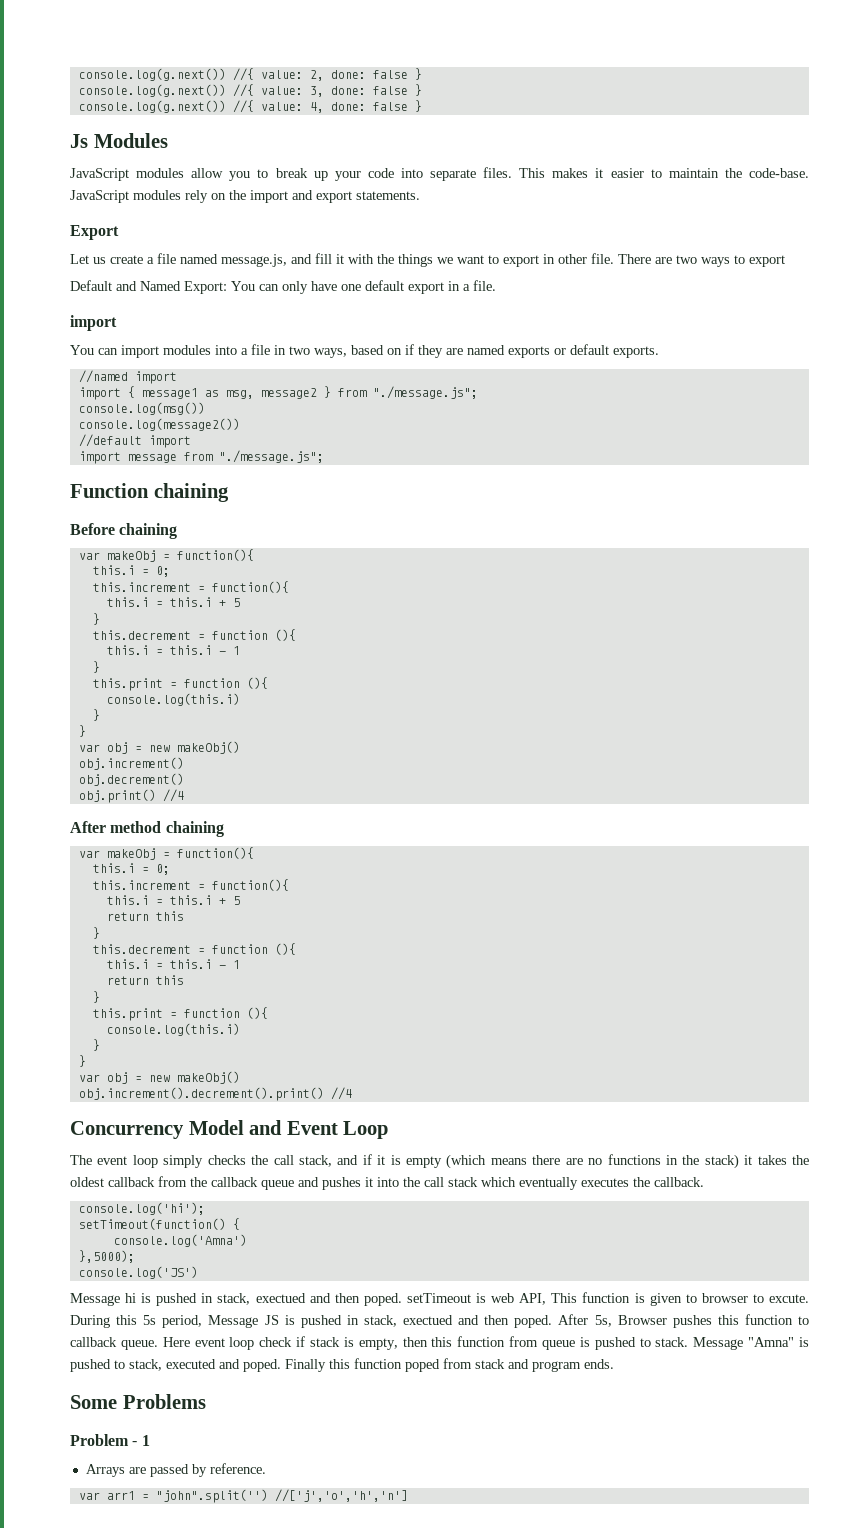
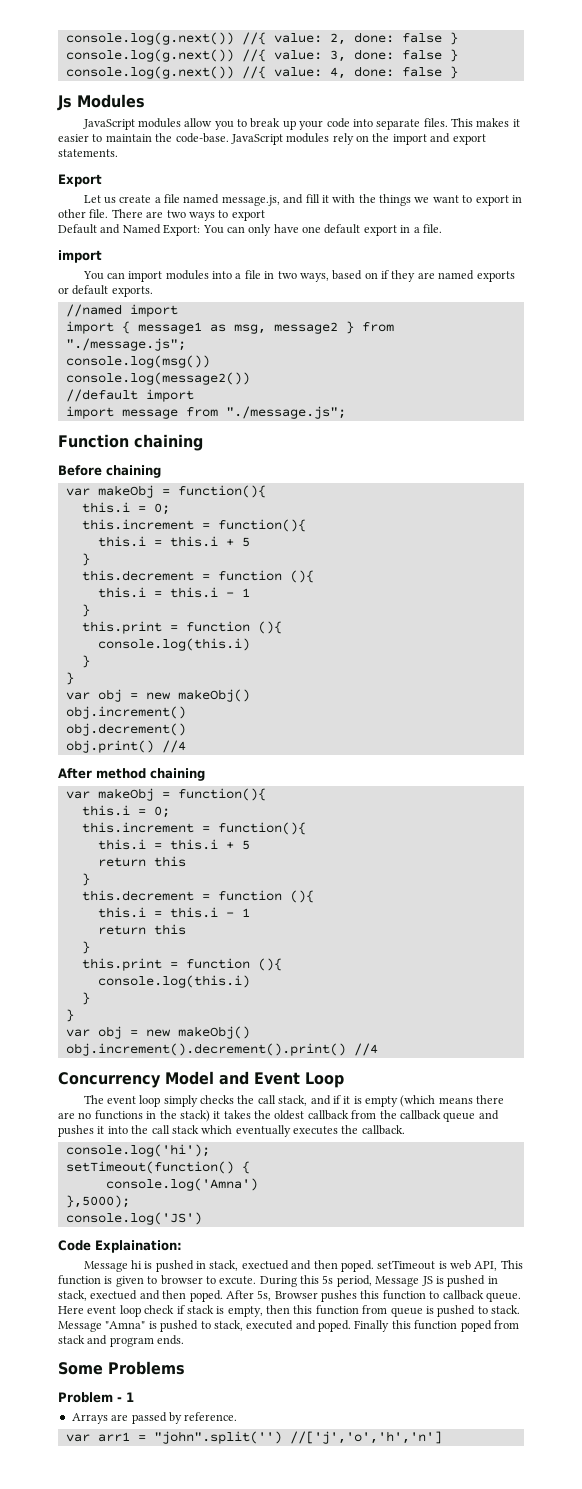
+ Code Explaination:

